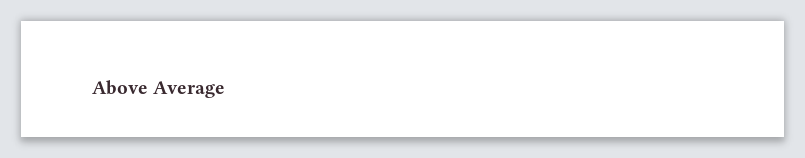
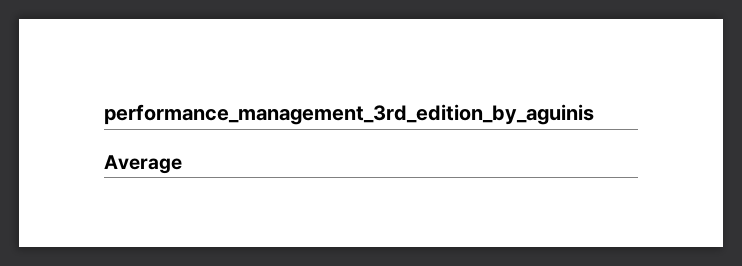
- Above Average
+ performance_management_3rd_edition_by_aguinis
+ Average

